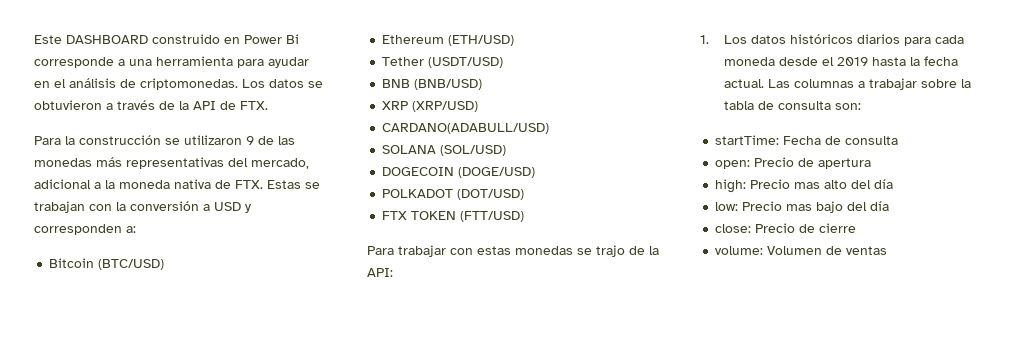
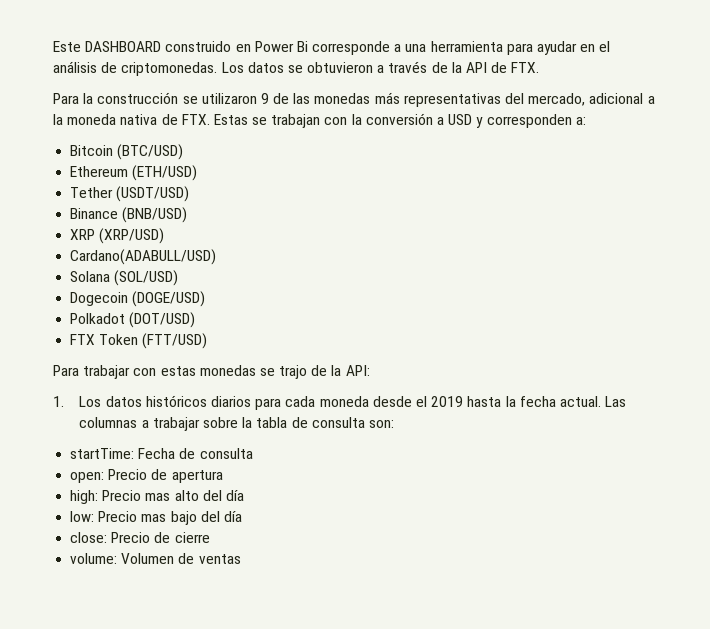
- BNB (BNB/USD)
+ Binance (BNB/USD)
- CARDANO(ADABULL/USD)
- SOLANA (SOL/USD)
+ Cardano(ADABULL/USD)
+ Solana (SOL/USD)
- DOGECOIN (DOGE/USD)
+ Dogecoin (DOGE/USD)
- POLKADOT (DOT/USD)
+ Polkadot (DOT/USD)
- FTX TOKEN (FTT/USD)
+ FTX Token (FTT/USD)

